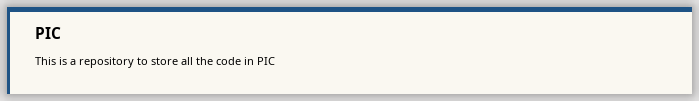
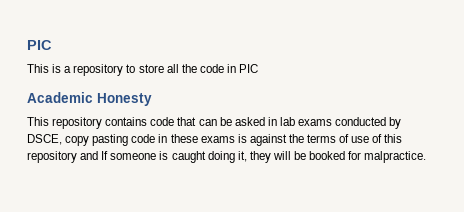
+ Academic Honesty
+ This repository contains code that can be asked in lab exams conducted by DSCE, copy pasting code in these exams is against the terms of use of this repository and If someone is caught doing it, they will be booked for malpractice.

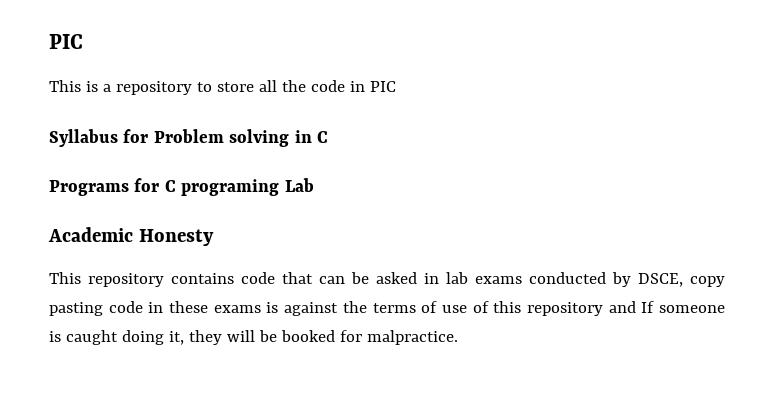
+ Syllabus for Problem solving in C
+ Programs for C programing Lab

